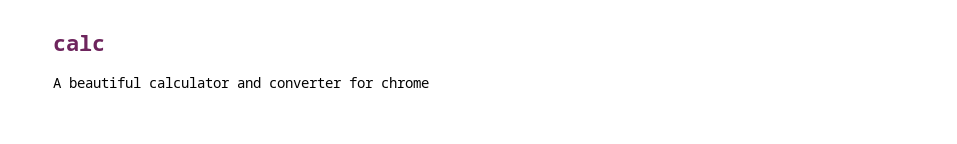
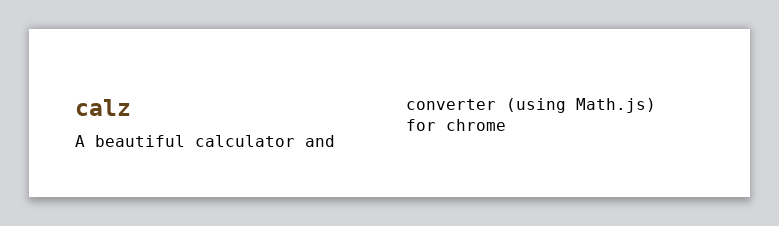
- calc
+ calz
- A beautiful calculator and converter for chrome
+ A beautiful calculator and converter (using Math.js) for chrome

